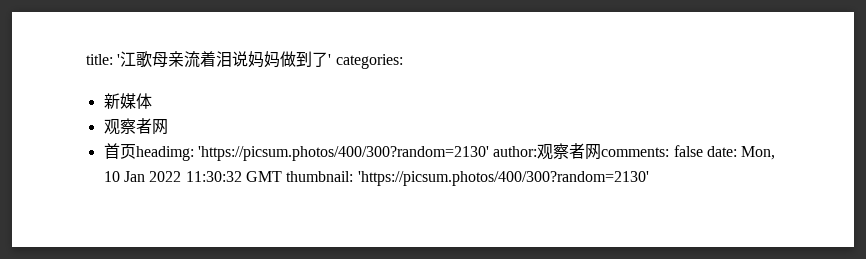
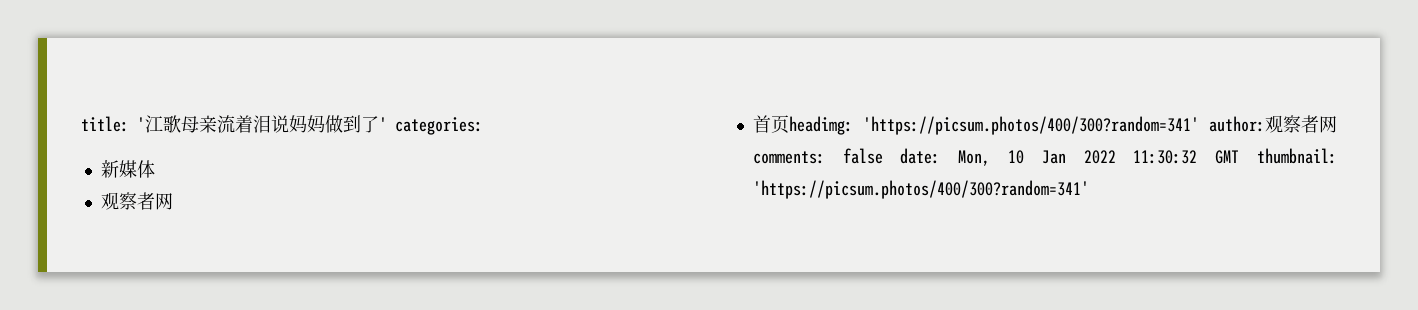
- 首页headimg: 'https://picsum.photos/400/300?random=2130' author:观察者网comments: false date: Mon, 10 Jan 2022 11:30:32 GMT thumbnail: 'https://picsum.photos/400/300?random=2130'
+ 首页headimg: 'https://picsum.photos/400/300?random=341' author:观察者网comments: false date: Mon, 10 Jan 2022 11:30:32 GMT thumbnail: 'https://picsum.photos/400/300?random=341'

